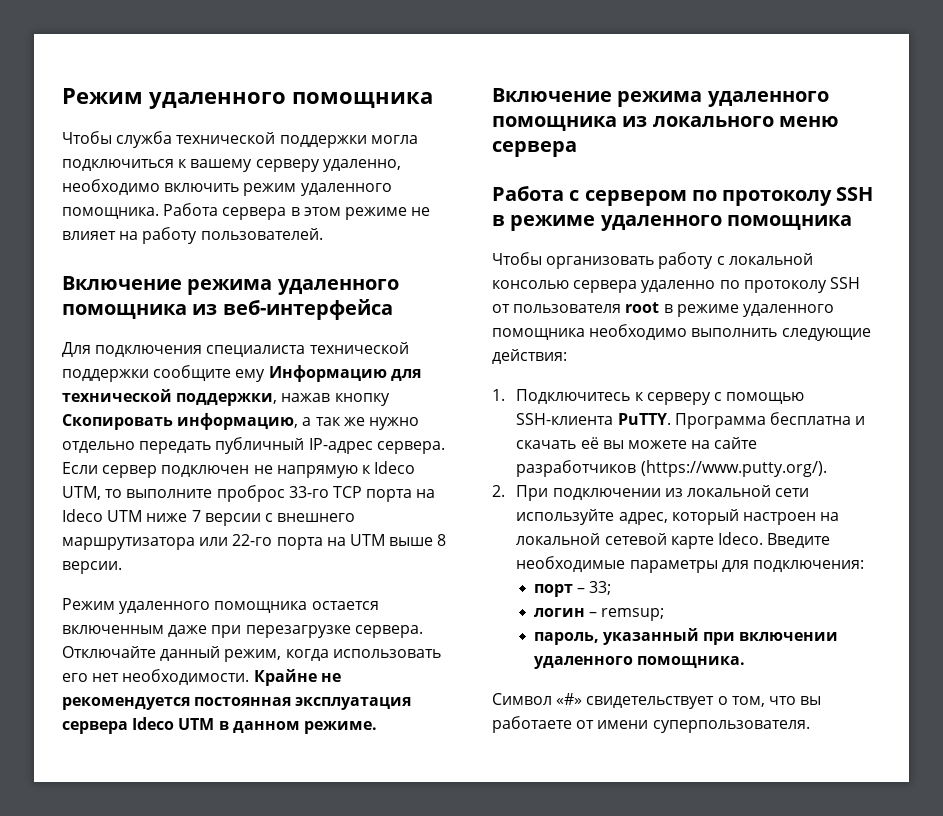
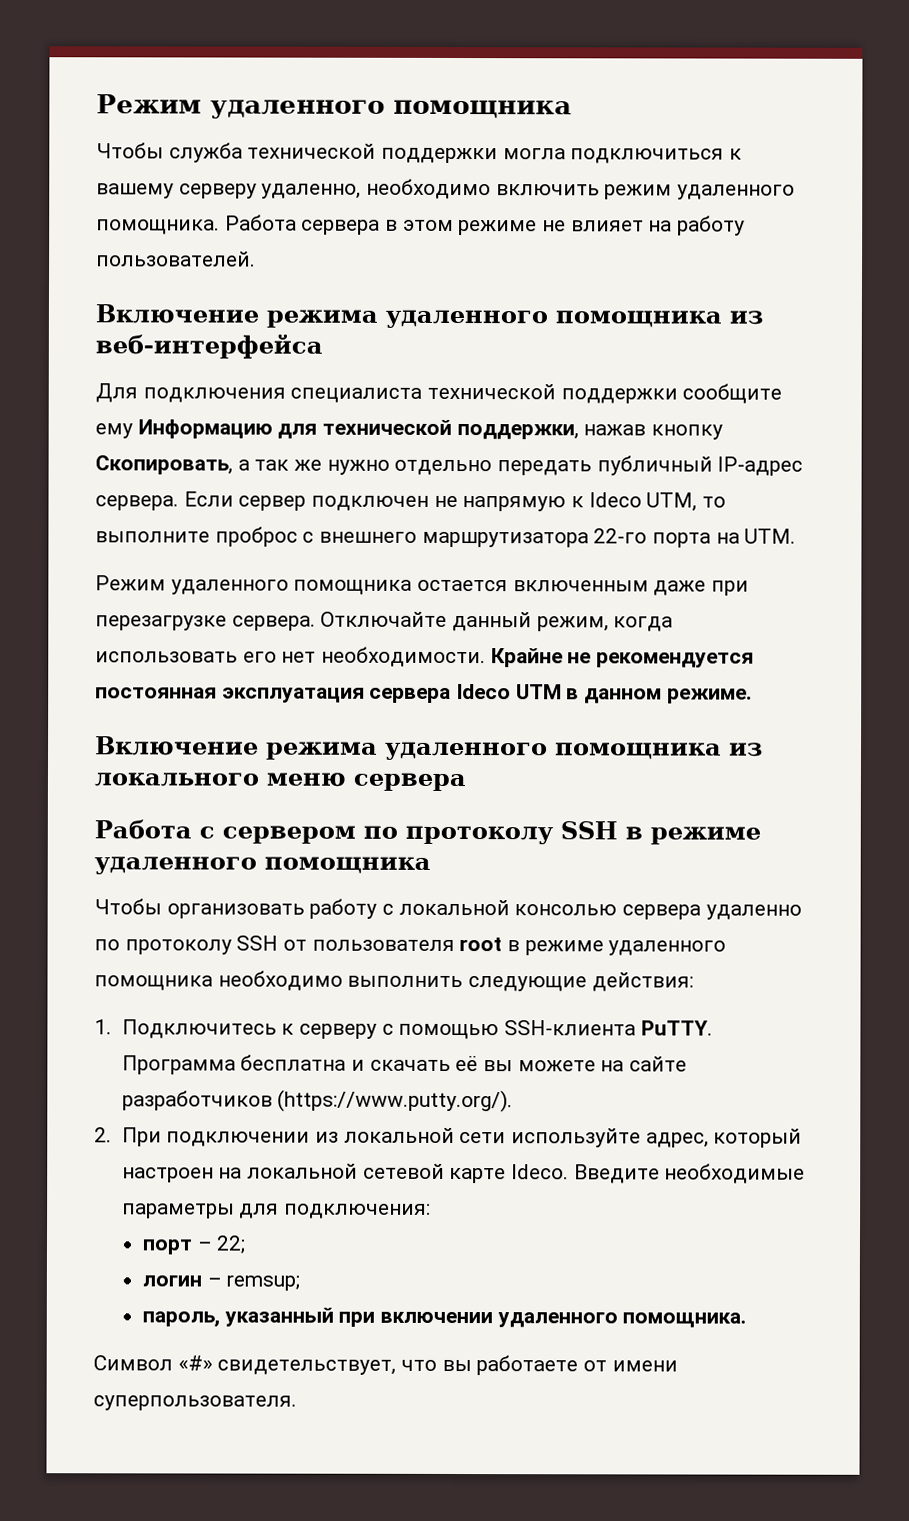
- Для подключения специалиста технической поддержки сообщите ему Информацию для технической поддержки, нажав кнопку Скопировать информацию, а так же нужно отдельно передать публичный IP-адрес сервера.
+ Для подключения специалиста технической поддержки сообщите ему Информацию для технической поддержки, нажав кнопку Скопировать, а так же нужно отдельно передать публичный IP-адрес сервера.
- Если сервер подключен не напрямую к Ideco UTM, то выполните проброс 33-го TCP порта на Ideco UTM ниже 7 версии с внешнего маршрутизатора или 22-го порта на UTM выше 8 версии.
+ Если сервер подключен не напрямую к Ideco UTM, то выполните проброс с внешнего маршрутизатора 22-го порта на UTM.
- порт – 33;
+ порт – 22;
- Символ «#» свидетельствует о том, что вы работаете от имени суперпользователя.
+ Символ «#» свидетельствует, что вы работаете от имени суперпользователя.

